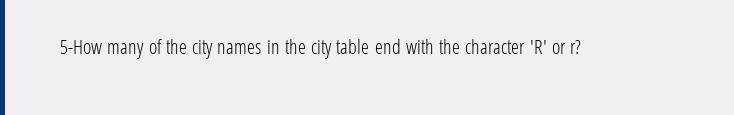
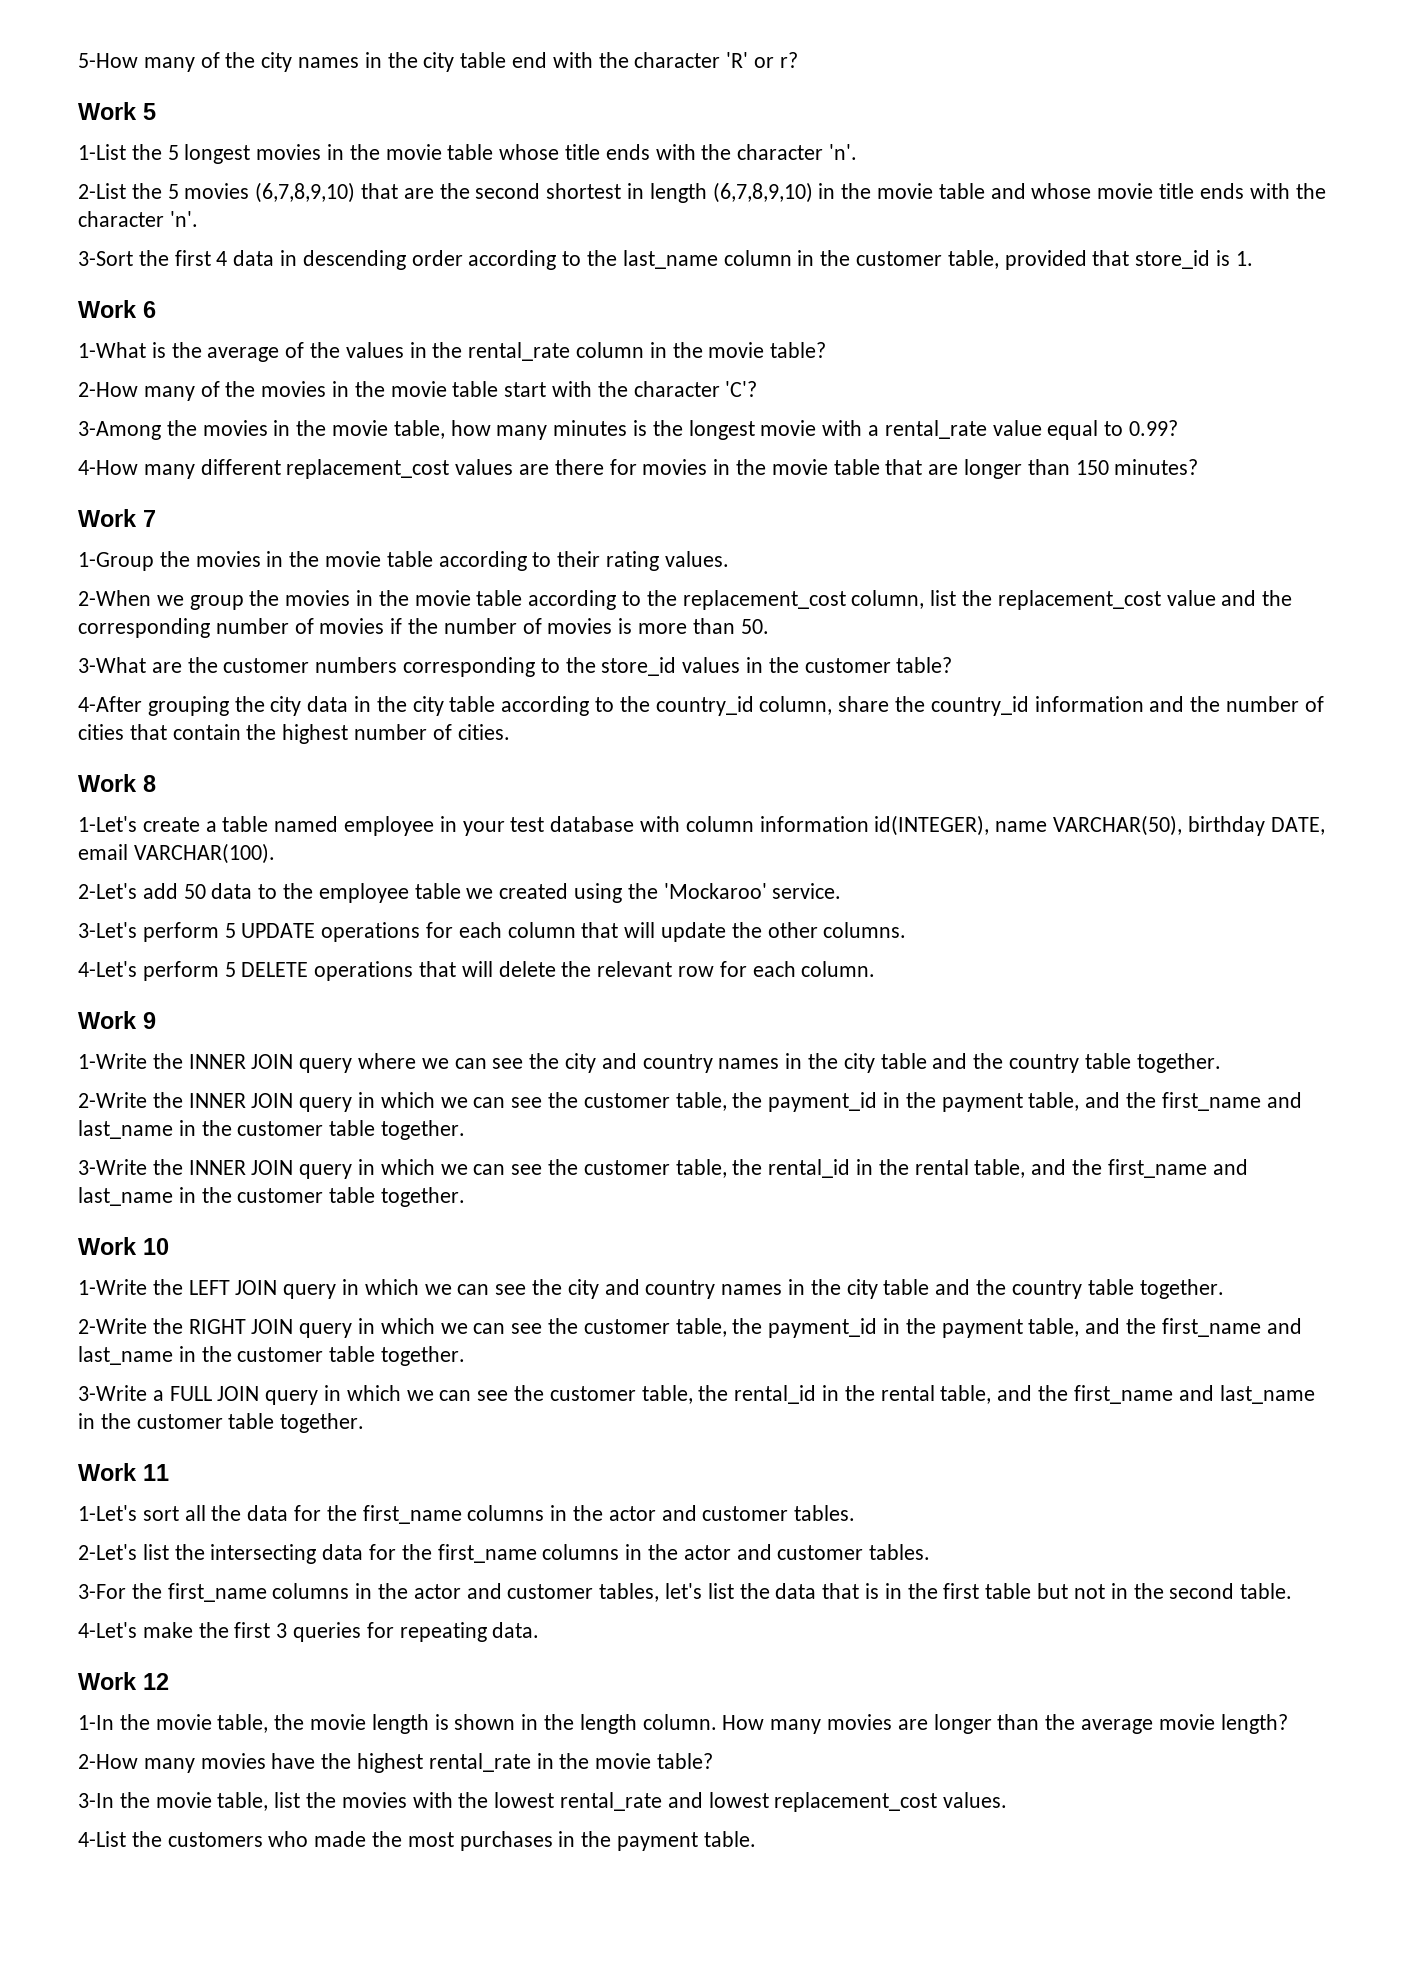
+ Work 5
+ 1-List the 5 longest movies in the movie table whose title ends with the character 'n'.
+ 2-List the 5 movies (6,7,8,9,10) that are the second shortest in length (6,7,8,9,10) in the movie table and whose movie title ends with the character 'n'.
+ 3-Sort the first 4 data in descending order according to the last_name column in the customer table, provided that store_id is 1.
+ Work 6
+ 1-What is the average of the values in the rental_rate column in the movie table?
+ 2-How many of the movies in the movie table start with the character 'C'?
+ 3-Among the movies in the movie table, how many minutes is the longest movie with a rental_rate value equal to 0.99?
+ 4-How many different replacement_cost values are there for movies in the movie table that are longer than 150 minutes?
+ Work 7
+ 1-Group the movies in the movie table according to their rating values.
+ 2-When we group the movies in the movie table according to the replacement_cost column, list the replacement_cost value and the corresponding number of movies if the number of movies is more than 50.
+ 3-What are the customer numbers corresponding to the store_id values in the customer table?
+ 4-After grouping the city data in the city table according to the country_id column, share the country_id information and the number of cities that contain the highest number of cities.
+ Work 8
+ 1-Let's create a table named employee in your test database with column information id(INTEGER), name VARCHAR(50), birthday DATE, email VARCHAR(100).
+ 2-Let's add 50 data to the employee table we created using the 'Mockaroo' service.
+ 3-Let's perform 5 UPDATE operations for each column that will update the other columns.
+ 4-Let's perform 5 DELETE operations that will delete the relevant row for each column.
+ Work 9
+ 1-Write the INNER JOIN query where we can see the city and country names in the city table and the country table together.
+ 2-Write the INNER JOIN query in which we can see the customer table, the payment_id in the payment table, and the first_name and last_name in the customer table together.
+ 3-Write the INNER JOIN query in which we can see the customer table, the rental_id in the rental table, and the first_name and last_name in the customer table together.
+ Work 10
+ 1-Write the LEFT JOIN query in which we can see the city and country names in the city table and the country table together.
+ 2-Write the RIGHT JOIN query in which we can see the customer table, the payment_id in the payment table, and the first_name and last_name in the customer table together.
+ 3-Write a FULL JOIN query in which we can see the customer table, the rental_id in the rental table, and the first_name and last_name in the customer table together.
+ Work 11
+ 1-Let's sort all the data for the first_name columns in the actor and customer tables.
+ 2-Let's list the intersecting data for the first_name columns in the actor and customer tables.
+ 3-For the first_name columns in the actor and customer tables, let's list the data that is in the first table but not in the second table.
+ 4-Let's make the first 3 queries for repeating data.
+ Work 12
+ 1-In the movie table, the movie length is shown in the length column. How many movies are longer than the average movie length?
+ 2-How many movies have the highest rental_rate in the movie table?
+ 3-In the movie table, list the movies with the lowest rental_rate and lowest replacement_cost values.
+ 4-List the customers who made the most purchases in the payment table.

